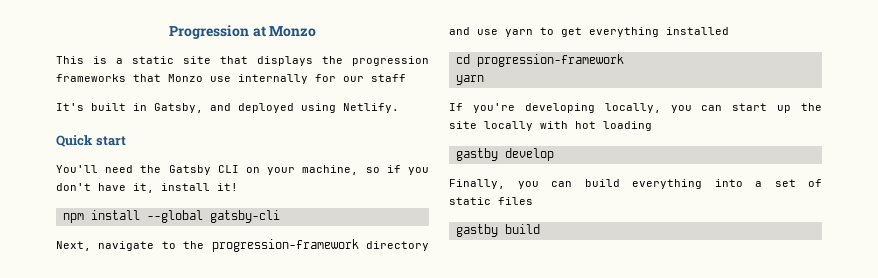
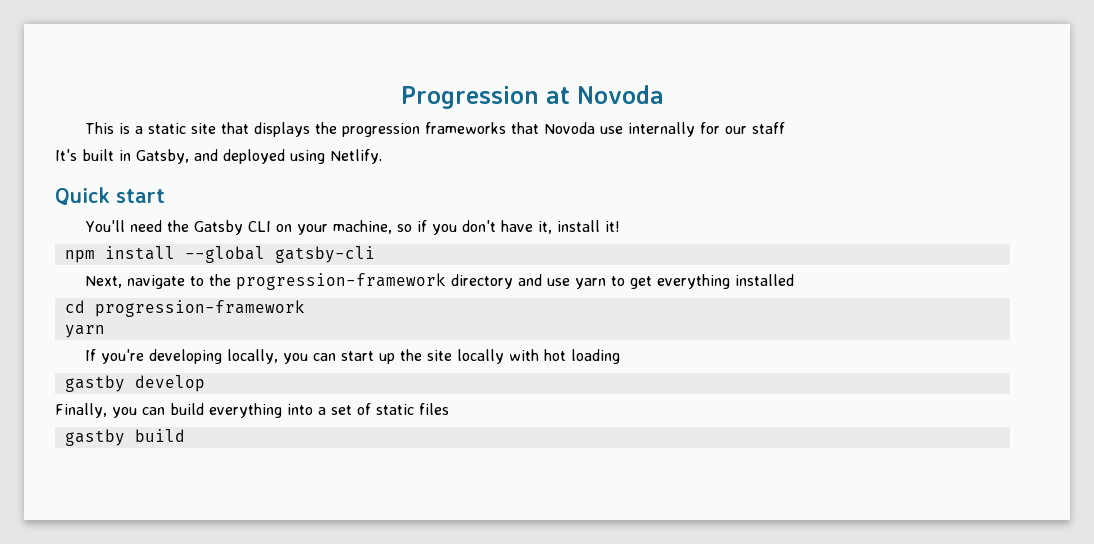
- Progression at Monzo
+ Progression at Novoda
- This is a static site that displays the progression frameworks that Monzo use internally for our staff
+ This is a static site that displays the progression frameworks that Novoda use internally for our staff

